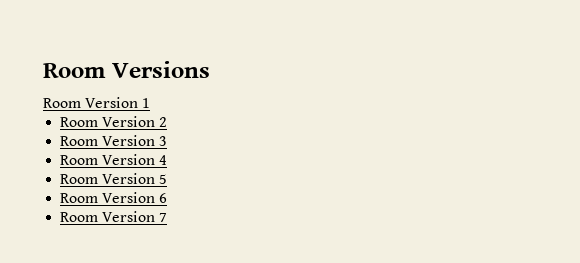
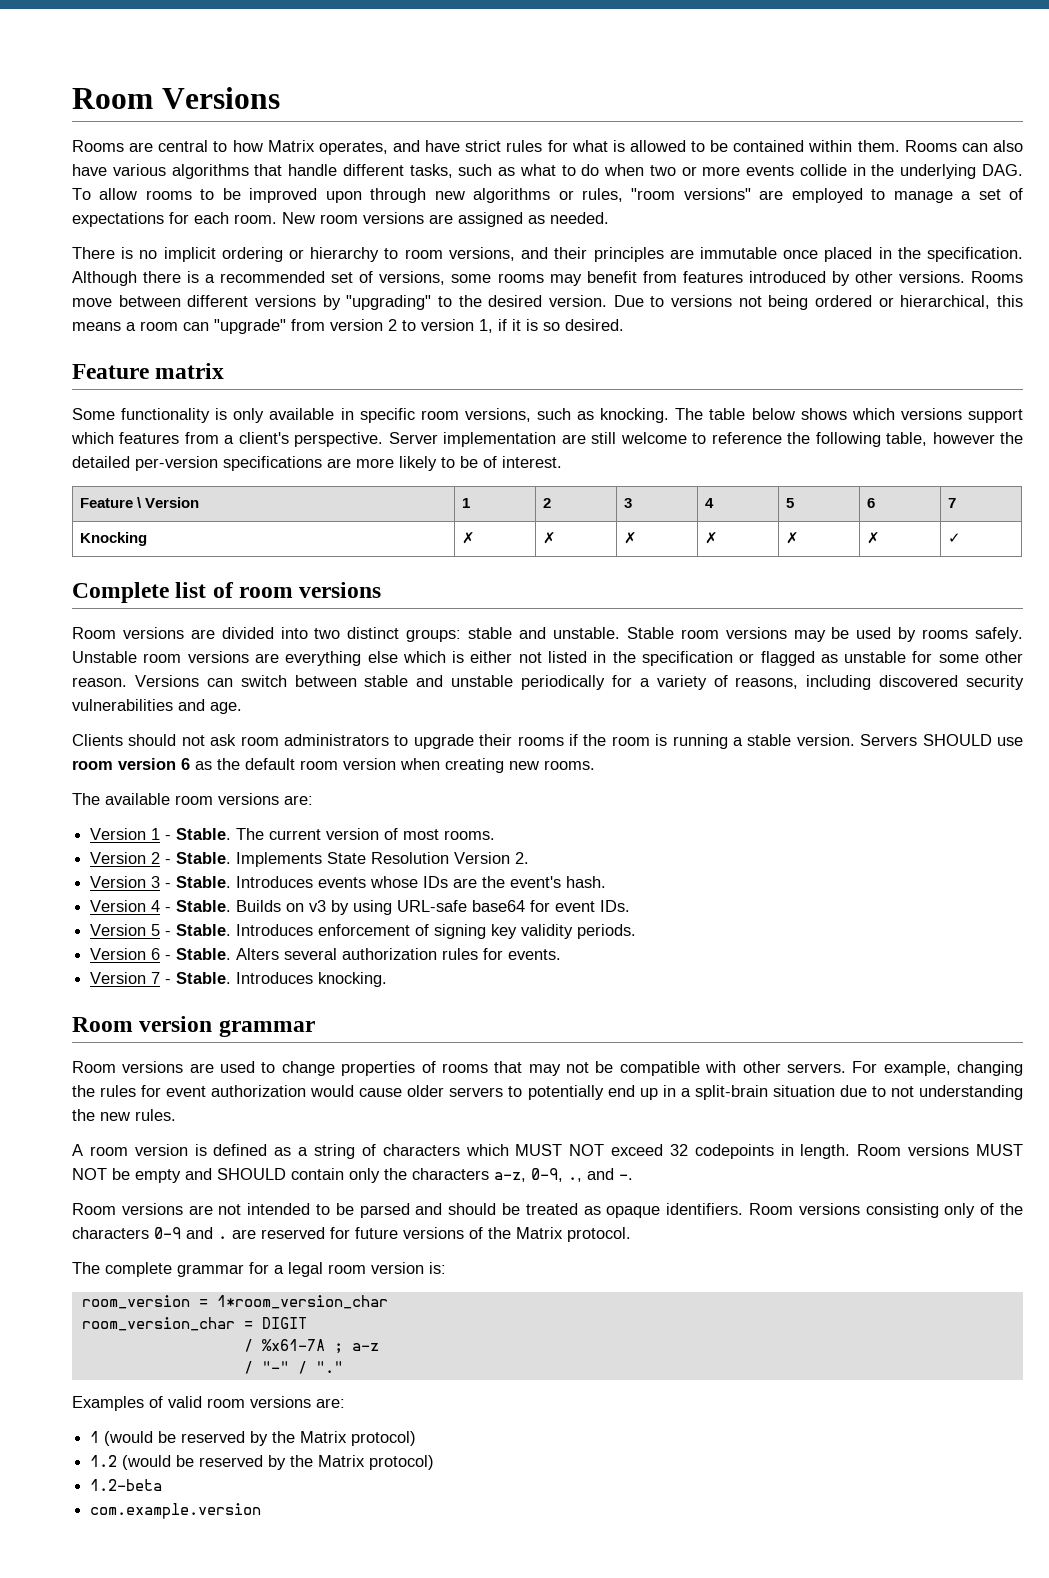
- Room Version 1
- Room Version 2
- Room Version 3
- Room Version 4
- Room Version 5
- Room Version 6
- Room Version 7
+ Rooms are central to how Matrix operates, and have strict rules for what is allowed to be contained within them. Rooms can also have various algorithms that handle different tasks, such as what to do when two or more events collide in the underlying DAG. To allow rooms to be improved upon through new algorithms or rules, "room versions" are employed to manage a set of expectations for each room. New room versions are assigned as needed.
+ There is no implicit ordering or hierarchy to room versions, and their principles are immutable once placed in the specification. Although there is a recommended set of versions, some rooms may benefit from features introduced by other versions. Rooms move between different versions by "upgrading" to the desired version. Due to versions not being ordered or hierarchical, this means a room can "upgrade" from version 2 to version 1, if it is so desired.
+ Feature matrix
+ Some functionality is only available in specific room versions, such as knocking. The table below shows which versions support which features from a client's perspective. Server implementation are still welcome to reference the following table, however the detailed per-version specifications are more likely to be of interest.
+ Feature \ Version | 1 | 2 | 3 | 4 | 5 | 6 | 7
+ Knocking | ✗ | ✗ | ✗ | ✗ | ✗ | ✗ | ✓
+ Complete list of room versions
+ Room versions are divided into two distinct groups: stable and unstable. Stable room versions may be used by rooms safely. Unstable room versions are everything else which is either not listed in the specification or flagged as unstable for some other reason. Versions can switch between stable and unstable periodically for a variety of reasons, including discovered security vulnerabilities and age.
+ Clients should not ask room administrators to upgrade their rooms if the room is running a stable version. Servers SHOULD use room version 6 as the default room version when creating new rooms.
+ The available room versions are:
+ Version 1 - Stable. The current version of most rooms.
+ Version 2 - Stable. Implements State Resolution Version 2.
+ Version 3 - Stable. Introduces events whose IDs are the event's hash.
+ Version 4 - Stable. Builds on v3 by using URL-safe base64 for event IDs.
+ Version 5 - Stable. Introduces enforcement of signing key validity periods.
+ Version 6 - Stable. Alters several authorization rules for events.
+ Version 7 - Stable. Introduces knocking.
+ Room version grammar
+ Room versions are used to change properties of rooms that may not be compatible with other servers. For example, changing the rules for event authorization would cause older servers to potentially end up in a split-brain situation due to not understanding the new rules.
+ A room version is defined as a string of characters which MUST NOT exceed 32 codepoints in length. Room versions MUST NOT be empty and SHOULD contain only the characters a-z, 0-9, ., and -.
+ Room versions are not intended to be parsed and should be treated as opaque identifiers. Room versions consisting only of the characters 0-9 and . are reserved for future versions of the Matrix protocol.
+ The complete grammar for a legal room version is:
+ room_version = 1*room_version_char
+ room_version_char = DIGIT
+ / %x61-7A ; a-z
+ / "-" / "."
+ Examples of valid room versions are:
+ 1 (would be reserved by the Matrix protocol)
+ 1.2 (would be reserved by the Matrix protocol)
+ 1.2-beta
+ com.example.version

